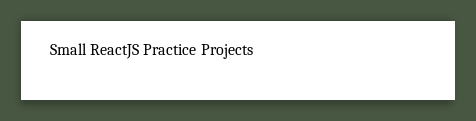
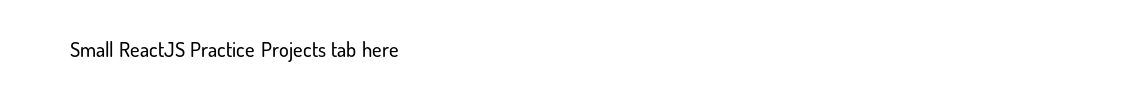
- Small ReactJS Practice Projects
+ Small ReactJS Practice Projects tab here

